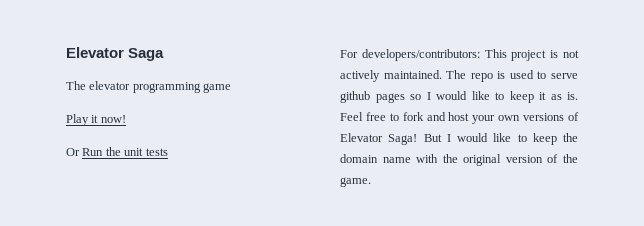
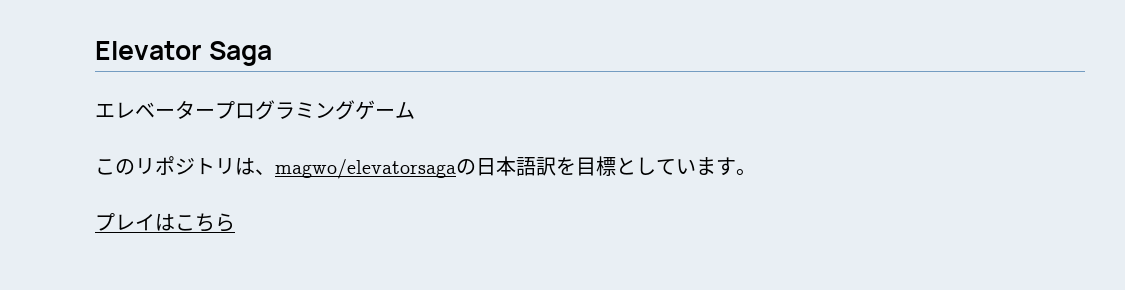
- The elevator programming game
- Play it now!
- Or Run the unit tests
- For developers/contributors: This project is not actively maintained. The repo is used to serve github pages so I would like to keep it as is. Feel free to fork and host your own versions of Elevator Saga! But I would like to keep the domain name with the original version of the game.
+ エレベータープログラミングゲーム
+ このリポジトリは、magwo/elevatorsagaの日本語訳を目標としています。
+ プレイはこちら

